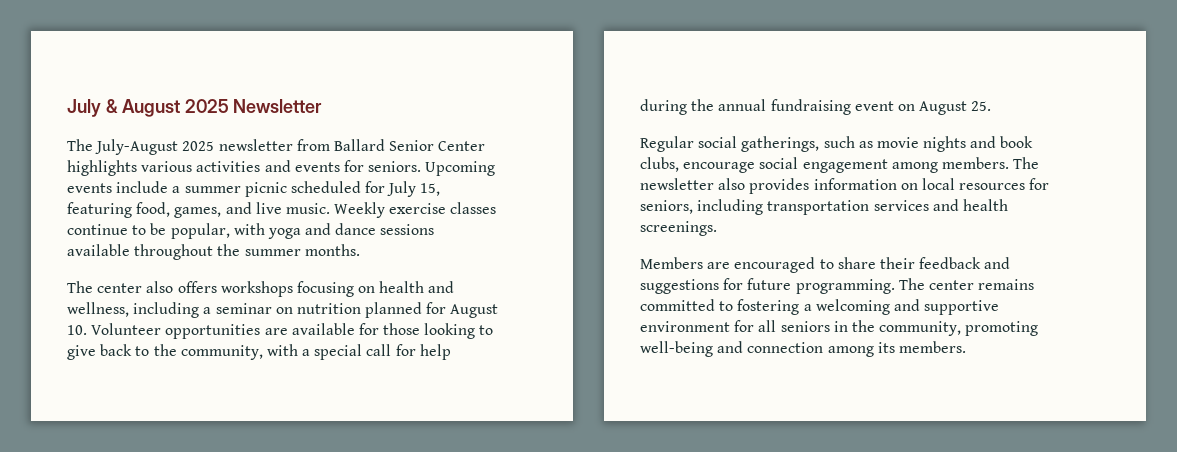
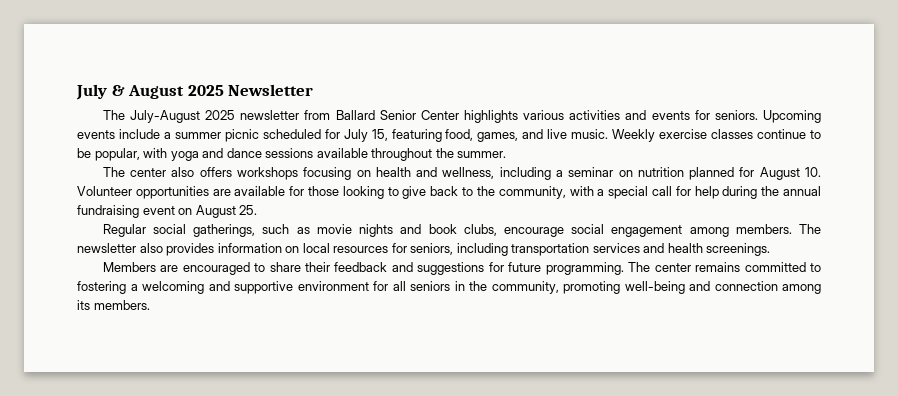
- Weekly exercise classes continue to be popular, with yoga and dance sessions available throughout the summer months.
+ Weekly exercise classes continue to be popular, with yoga and dance sessions available throughout the summer.

